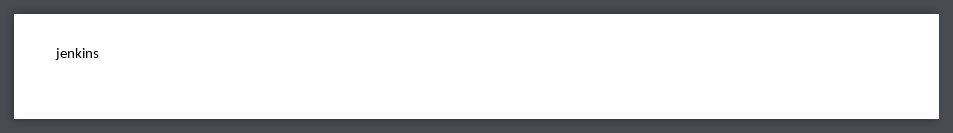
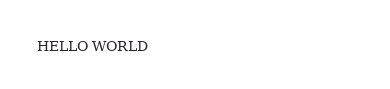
- jenkins
+ HELLO WORLD

